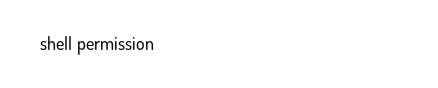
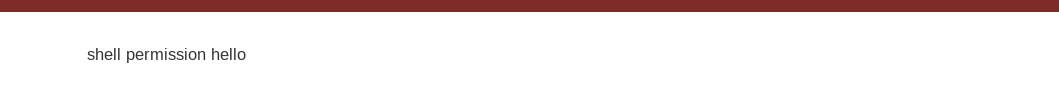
- shell permission
+ shell permission hello

